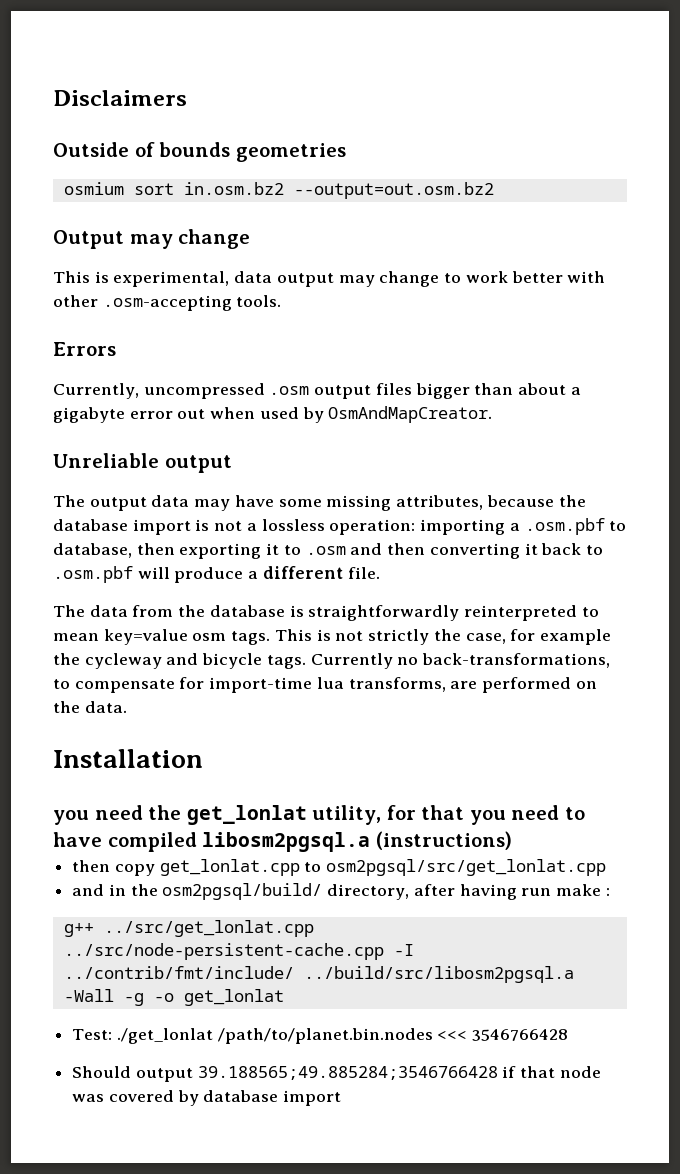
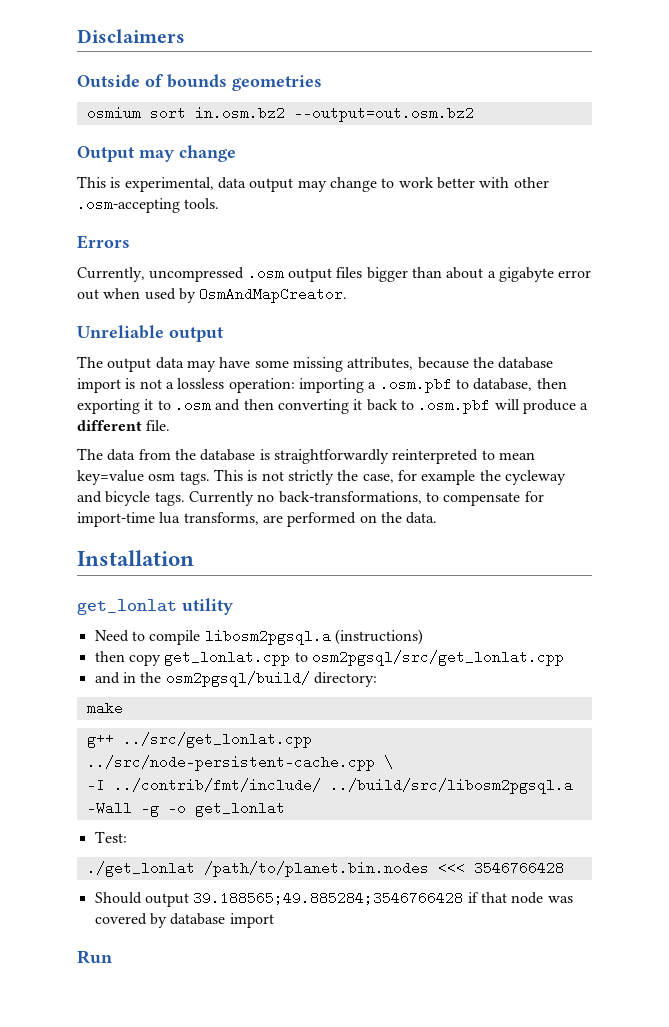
- you need the get_lonlat utility, for that you need to have compiled libosm2pgsql.a (instructions)
+ get_lonlat utility
+ Need to compile libosm2pgsql.a (instructions)
- and in the osm2pgsql/build/ directory, after having run make :
+ and in the osm2pgsql/build/ directory:
+ make
- g++ ../src/get_lonlat.cpp ../src/node-persistent-cache.cpp -I ../contrib/fmt/include/ ../build/src/libosm2pgsql.a -Wall -g -o get_lonlat
+ g++ ../src/get_lonlat.cpp ../src/node-persistent-cache.cpp \
+ -I ../contrib/fmt/include/ ../build/src/libosm2pgsql.a -Wall -g -o get_lonlat
- Test: ./get_lonlat /path/to/planet.bin.nodes <<< 3546766428
+ Test:
+ ./get_lonlat /path/to/planet.bin.nodes <<< 3546766428
+ Run

